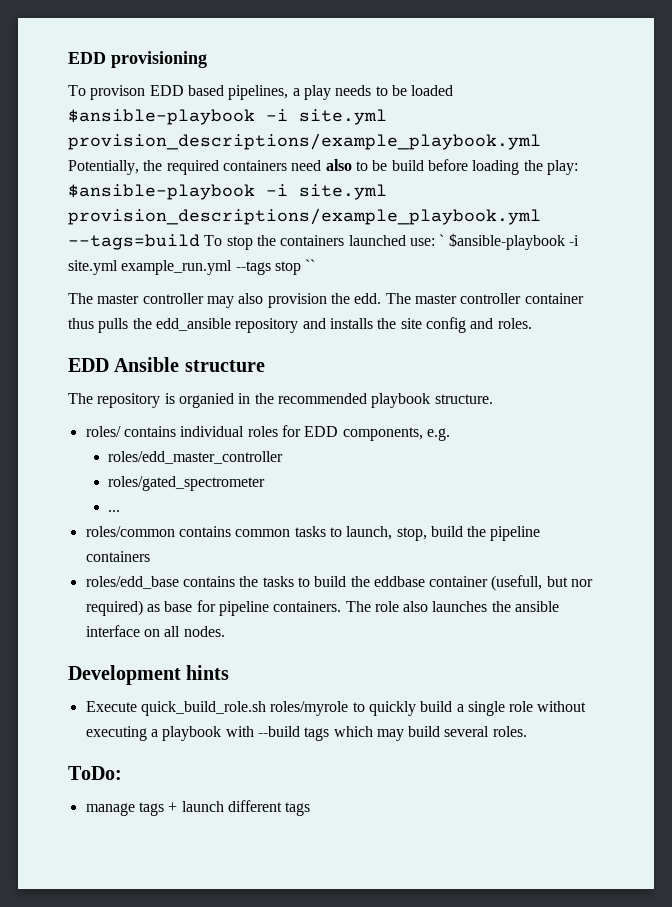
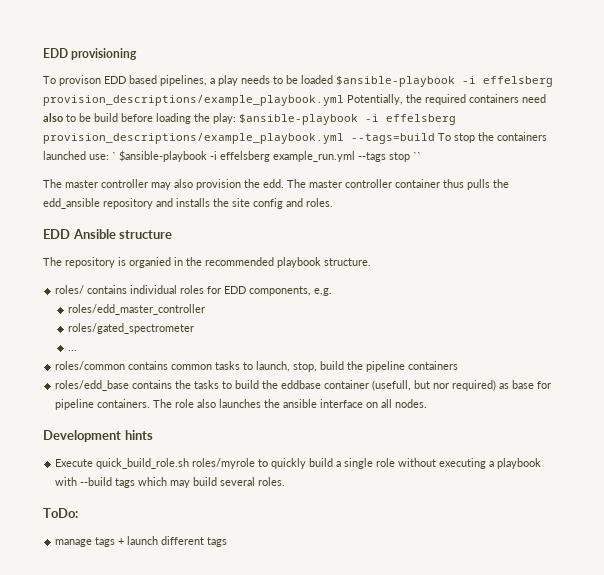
- To provison EDD based pipelines, a play needs to be loaded $ansible-playbook -i site.yml provision_descriptions/example_playbook.yml Potentially, the required containers need also to be build before loading the play: $ansible-playbook -i site.yml provision_descriptions/example_playbook.yml --tags=build To stop the containers launched use: ` $ansible-playbook -i site.yml example_run.yml --tags stop ``
+ To provison EDD based pipelines, a play needs to be loaded $ansible-playbook -i effelsberg provision_descriptions/example_playbook.yml Potentially, the required containers need also to be build before loading the play: $ansible-playbook -i effelsberg provision_descriptions/example_playbook.yml --tags=build To stop the containers launched use: ` $ansible-playbook -i effelsberg example_run.yml --tags stop ``

